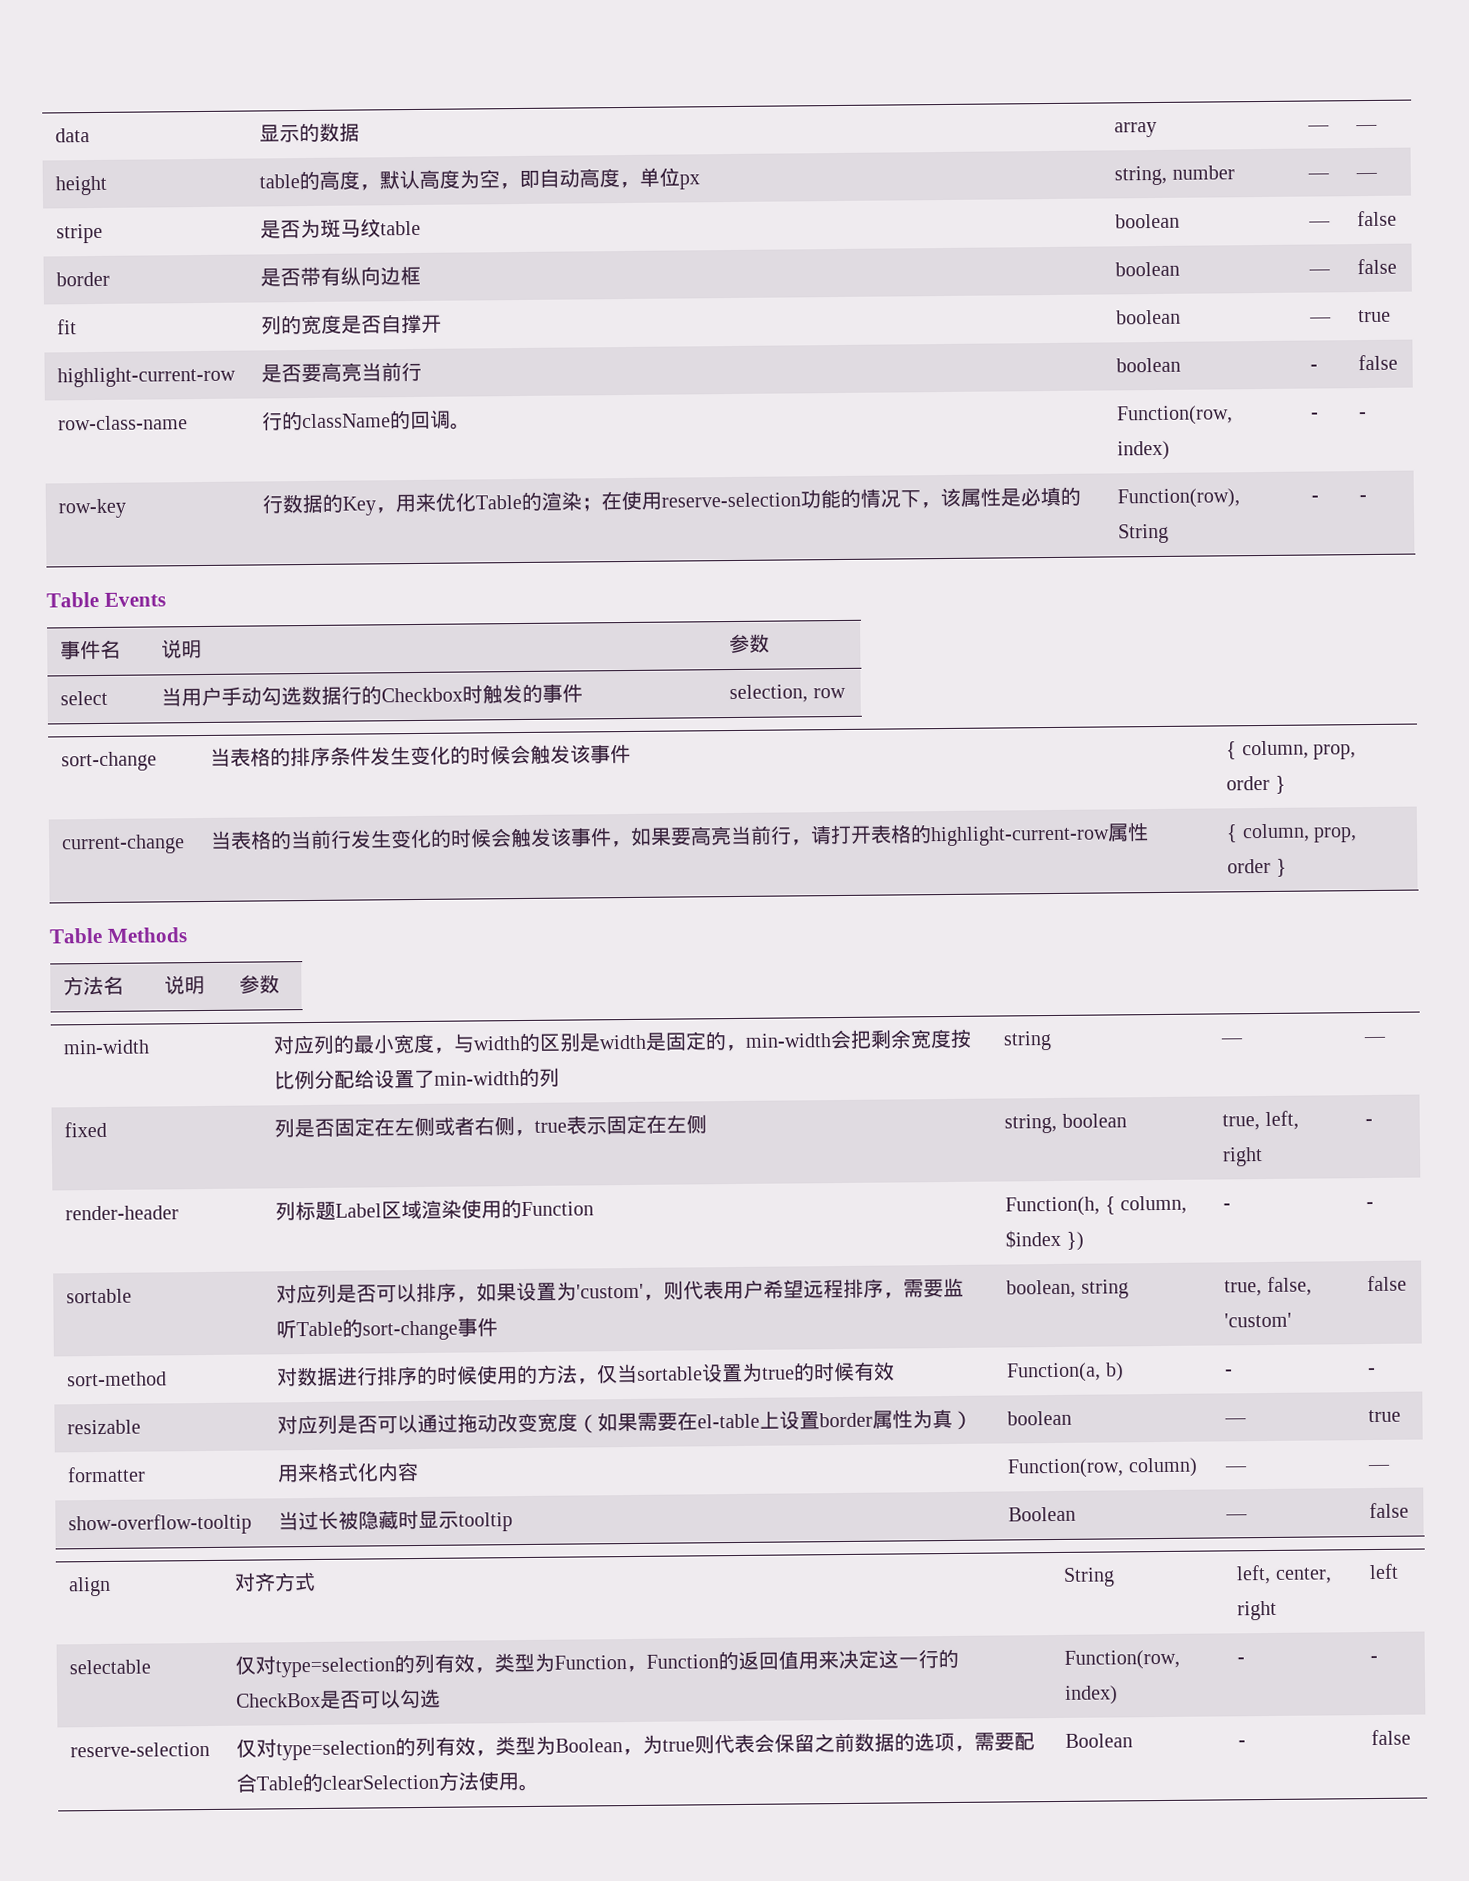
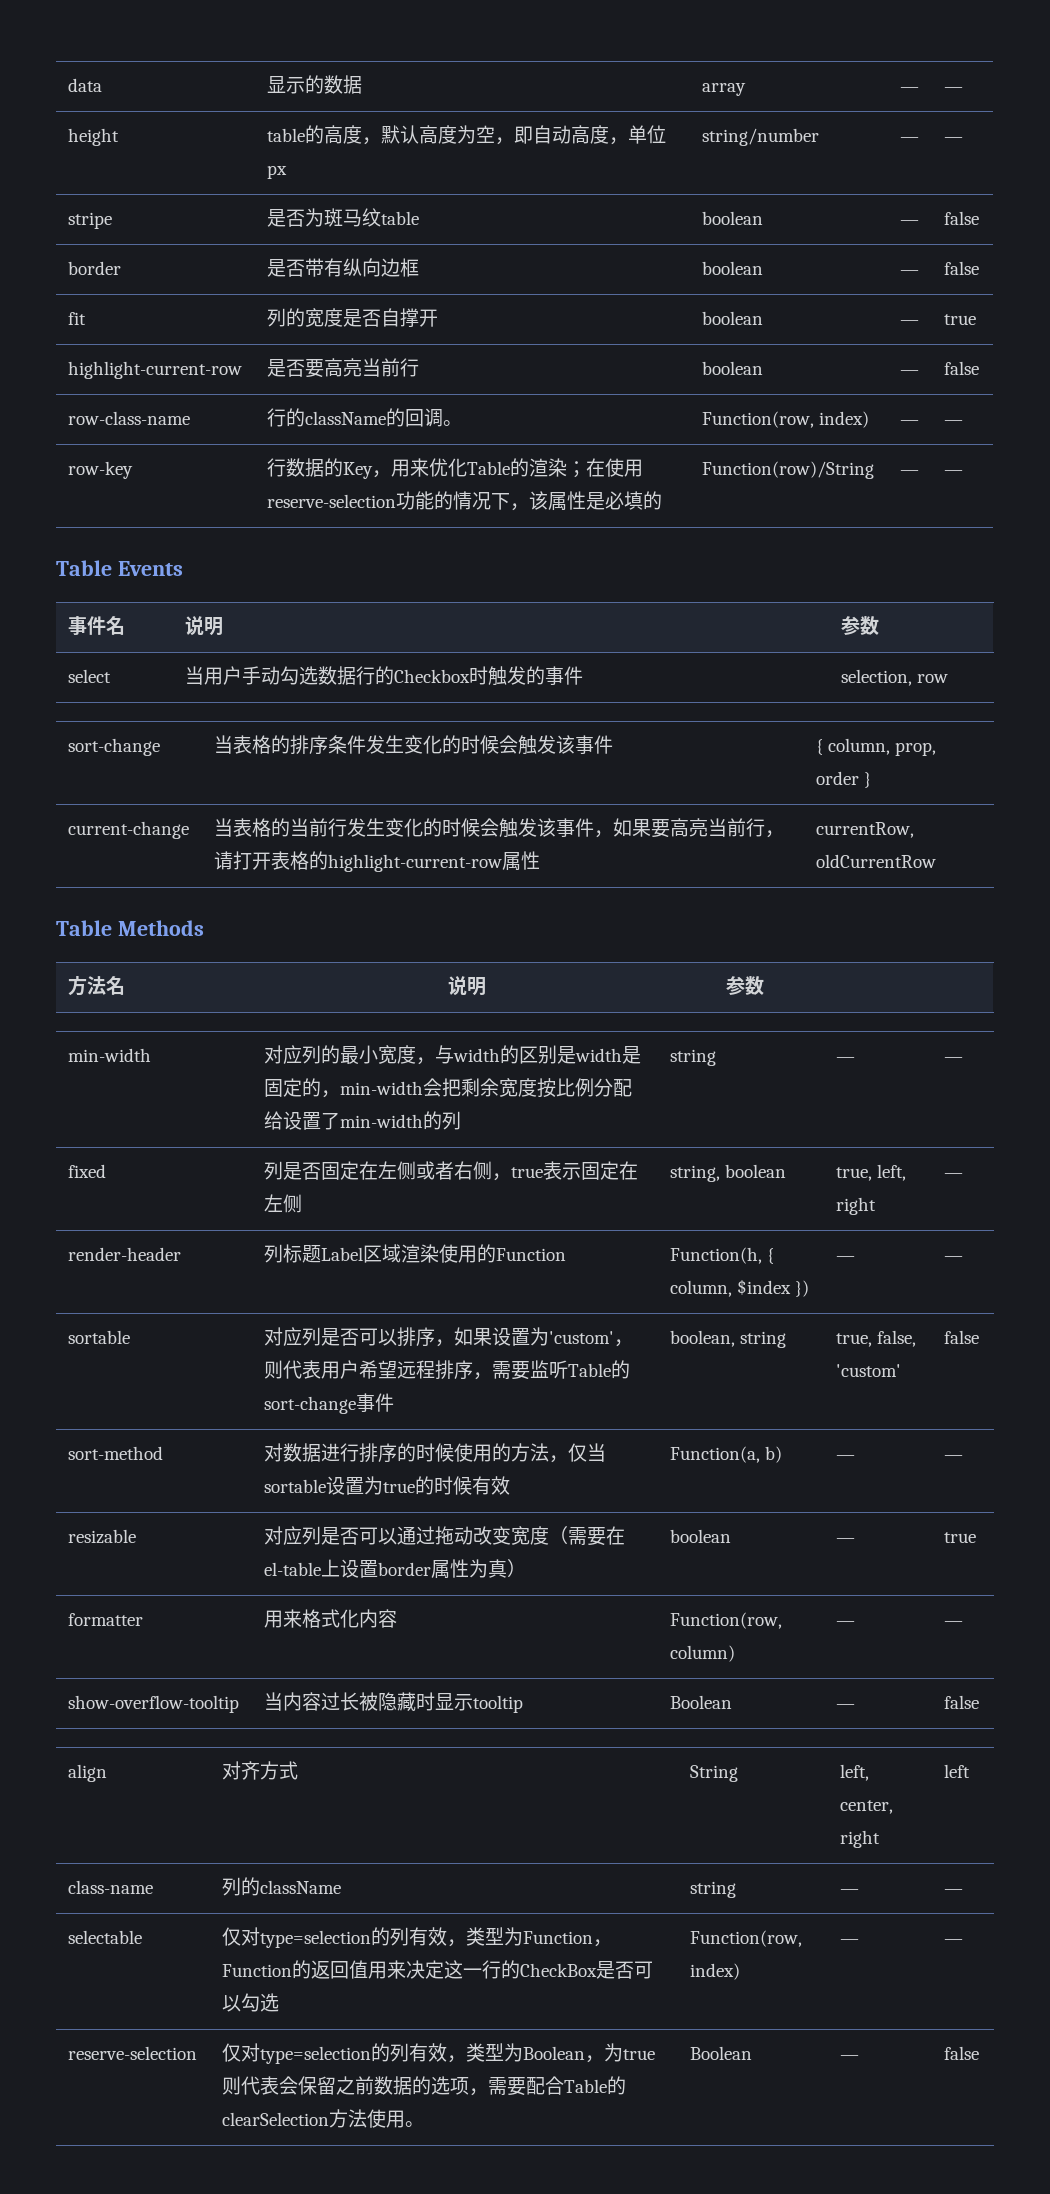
- height | table的高度，默认高度为空，即自动高度，单位px | string, number | — | —
+ height | table的高度，默认高度为空，即自动高度，单位px | string/number | — | —
- highlight-current-row | 是否要高亮当前行 | boolean | - | false
+ highlight-current-row | 是否要高亮当前行 | boolean | — | false
- row-class-name | 行的className的回调。 | Function(row, index) | - | -
+ row-class-name | 行的className的回调。 | Function(row, index) | — | —
- row-key | 行数据的Key，用来优化Table的渲染；在使用reserve-selection功能的情况下，该属性是必填的 | Function(row), String | - | -
+ row-key | 行数据的Key，用来优化Table的渲染；在使用reserve-selection功能的情况下，该属性是必填的 | Function(row)/String | — | —
- current-change | 当表格的当前行发生变化的时候会触发该事件，如果要高亮当前行，请打开表格的highlight-current-row属性 | { column, prop, order }
+ current-change | 当表格的当前行发生变化的时候会触发该事件，如果要高亮当前行，请打开表格的highlight-current-row属性 | currentRow, oldCurrentRow
- fixed | 列是否固定在左侧或者右侧，true表示固定在左侧 | string, boolean | true, left, right | -
+ fixed | 列是否固定在左侧或者右侧，true表示固定在左侧 | string, boolean | true, left, right | —
- render-header | 列标题Label区域渲染使用的Function | Function(h, { column, $index }) | - | -
+ render-header | 列标题Label区域渲染使用的Function | Function(h, { column, $index }) | — | —
- sort-method | 对数据进行排序的时候使用的方法，仅当sortable设置为true的时候有效 | Function(a, b) | - | -
+ sort-method | 对数据进行排序的时候使用的方法，仅当sortable设置为true的时候有效 | Function(a, b) | — | —
- resizable | 对应列是否可以通过拖动改变宽度（如果需要在el-table上设置border属性为真） | boolean | — | true
+ resizable | 对应列是否可以通过拖动改变宽度（需要在el-table上设置border属性为真） | boolean | — | true
- show-overflow-tooltip | 当过长被隐藏时显示tooltip | Boolean | — | false
+ show-overflow-tooltip | 当内容过长被隐藏时显示tooltip | Boolean | — | false
+ class-name | 列的className | string | — | —
- selectable | 仅对type=selection的列有效，类型为Function，Function的返回值用来决定这一行的CheckBox是否可以勾选 | Function(row, index) | - | -
+ selectable | 仅对type=selection的列有效，类型为Function，Function的返回值用来决定这一行的CheckBox是否可以勾选 | Function(row, index) | — | —
- reserve-selection | 仅对type=selection的列有效，类型为Boolean，为true则代表会保留之前数据的选项，需要配合Table的clearSelection方法使用。 | Boolean | - | false
+ reserve-selection | 仅对type=selection的列有效，类型为Boolean，为true则代表会保留之前数据的选项，需要配合Table的clearSelection方法使用。 | Boolean | — | false

